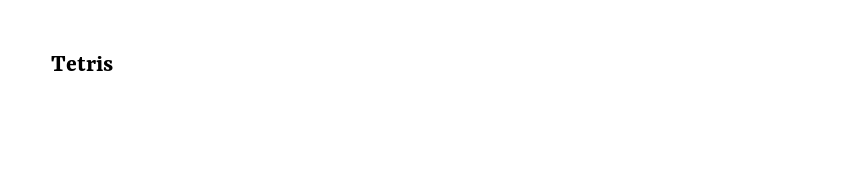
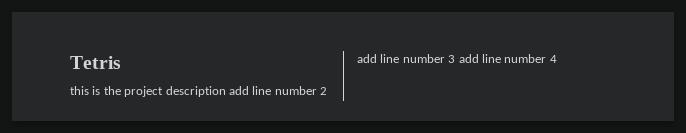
+ this is the project description add line number 2 add line number 3 add line number 4

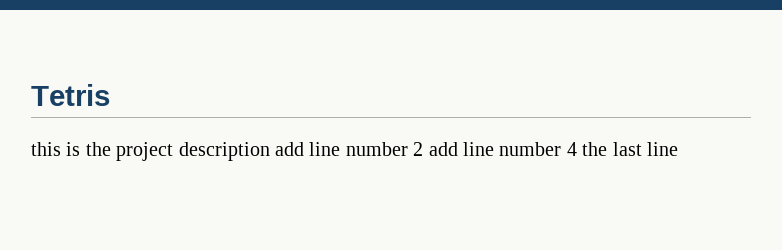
- this is the project description add line number 2 add line number 3 add line number 4
+ this is the project description add line number 2 add line number 4 the last line

